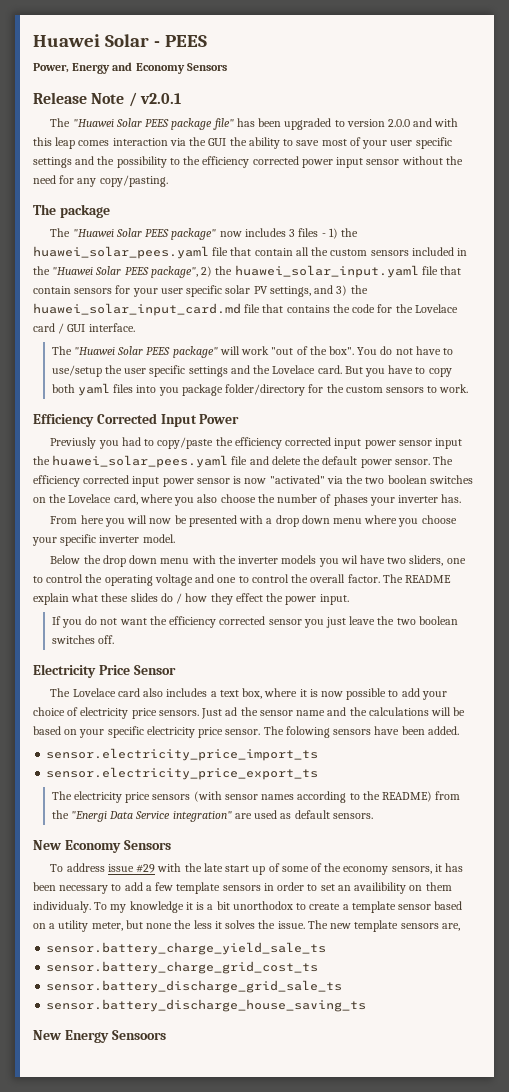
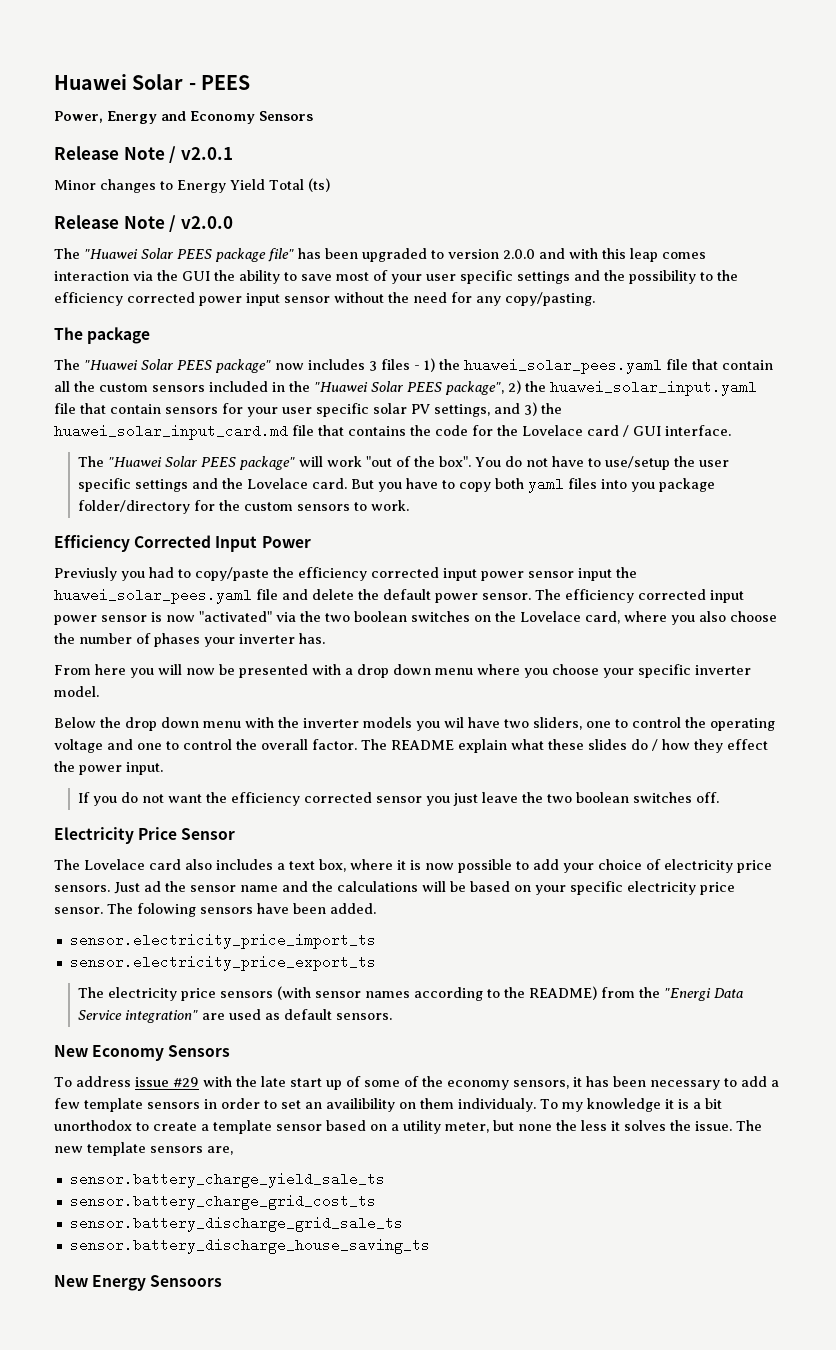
+ Minor changes to Energy Yield Total (ts)
+ Release Note / v2.0.0

